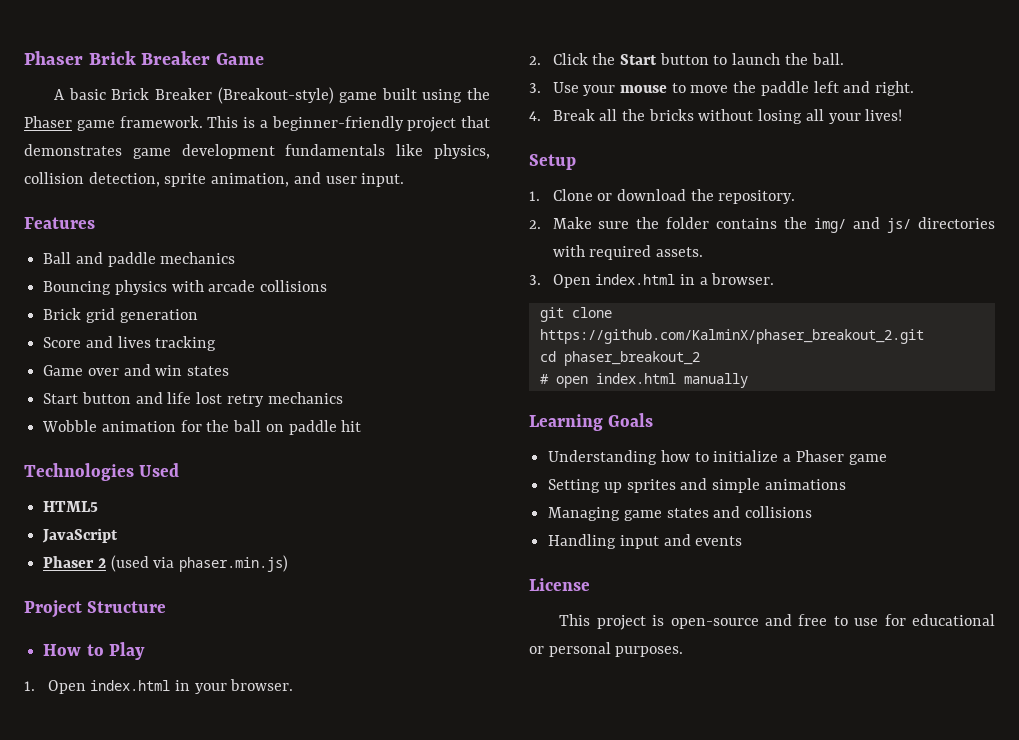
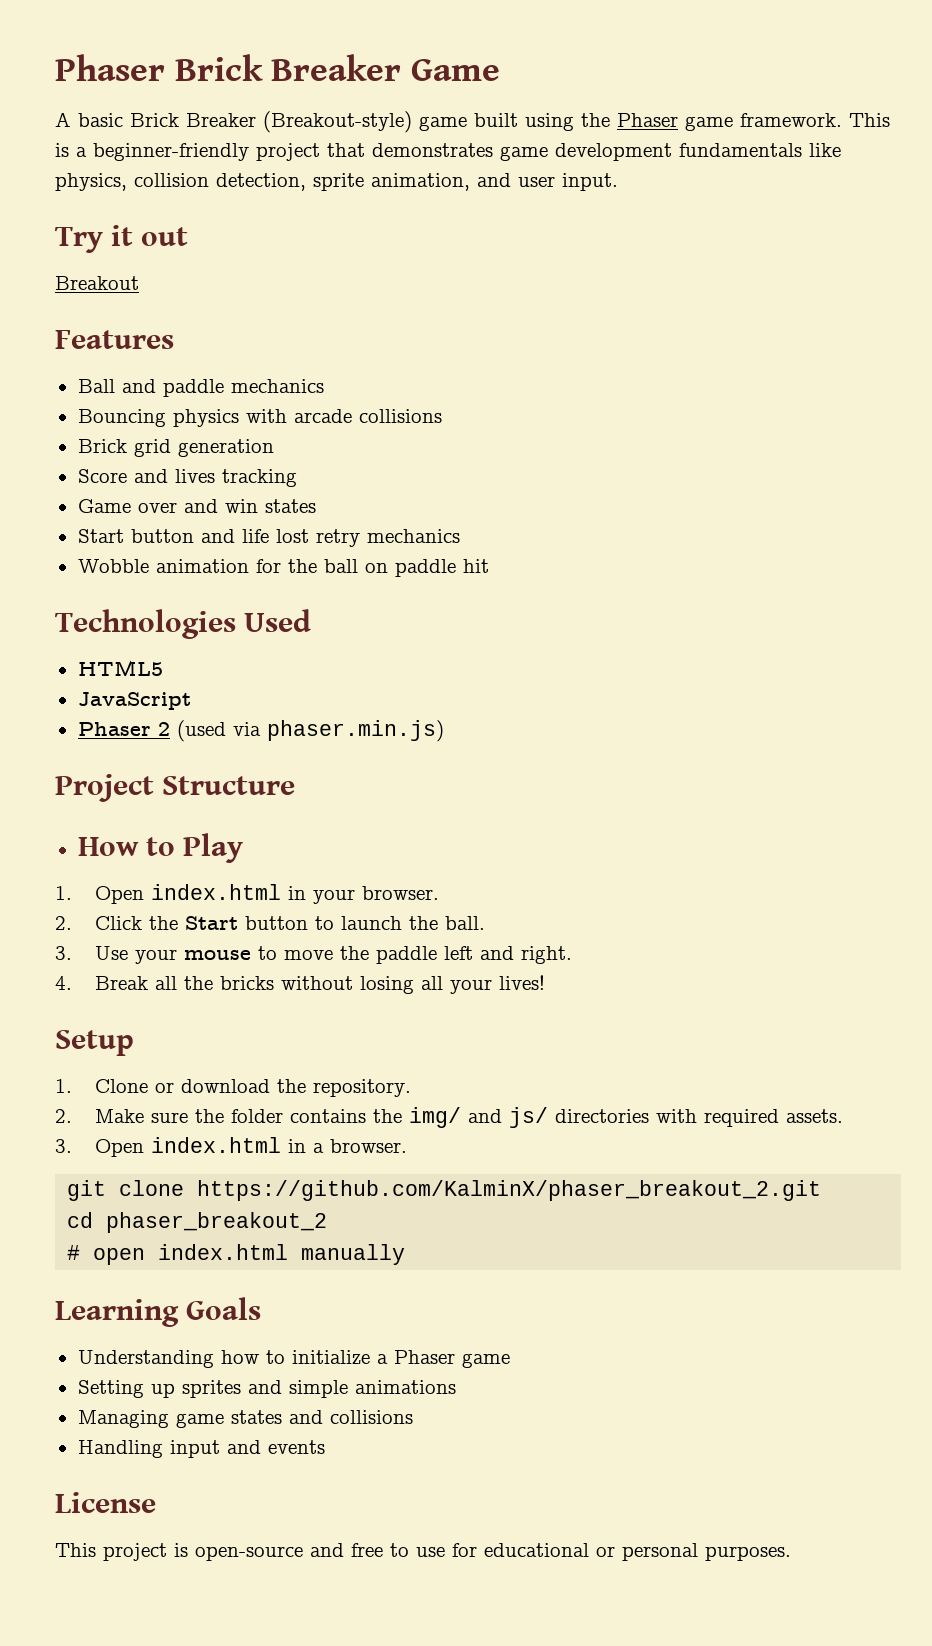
+ Try it out
+ Breakout

